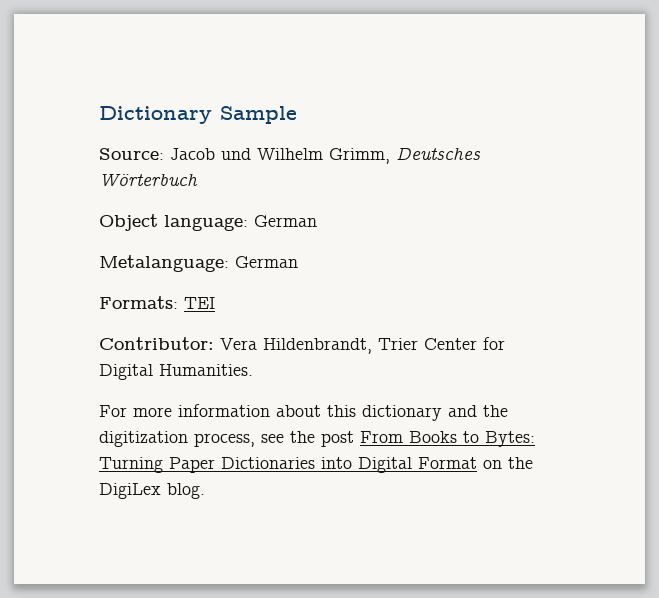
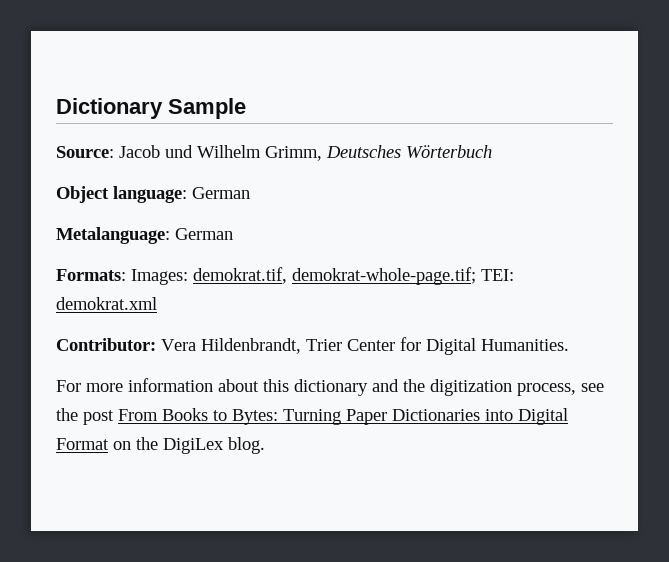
- Formats: TEI
+ Formats: Images: demokrat.tif, demokrat-whole-page.tif; TEI: demokrat.xml

